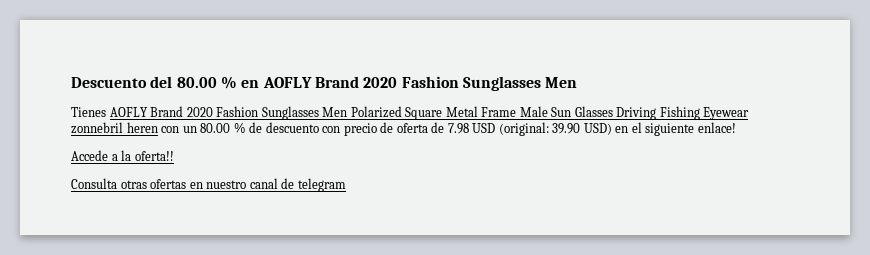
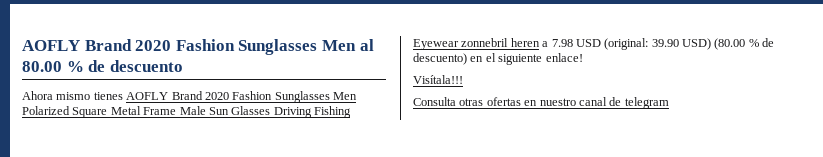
- Descuento del 80.00 % en AOFLY Brand 2020 Fashion Sunglasses Men
- Tienes AOFLY Brand 2020 Fashion Sunglasses Men Polarized Square Metal Frame Male Sun Glasses Driving Fishing Eyewear zonnebril heren con un 80.00 % de descuento con precio de oferta de 7.98 USD (original: 39.90 USD) en el siguiente enlace!
+ AOFLY Brand 2020 Fashion Sunglasses Men al 80.00 % de descuento
+ Ahora mismo tienes AOFLY Brand 2020 Fashion Sunglasses Men Polarized Square Metal Frame Male Sun Glasses Driving Fishing Eyewear zonnebril heren a 7.98 USD (original: 39.90 USD) (80.00 % de descuento) en el siguiente enlace!
- Accede a la oferta!!
+ Visítala!!!

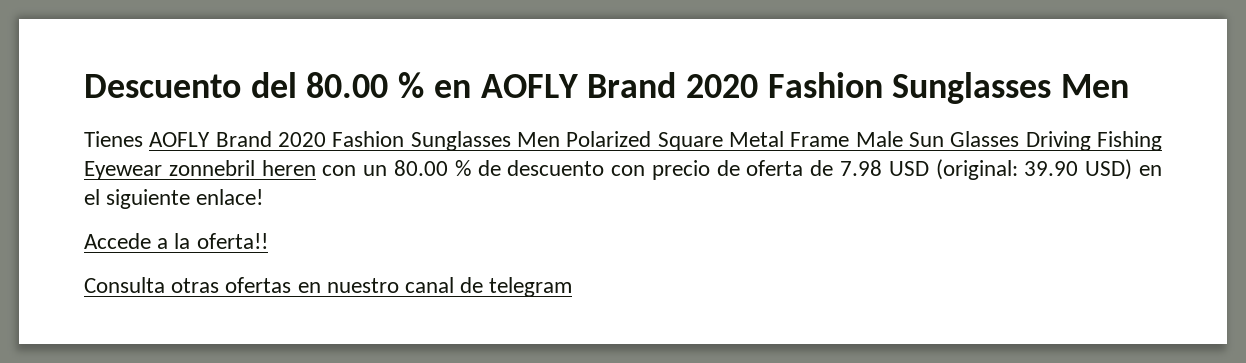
- AOFLY Brand 2020 Fashion Sunglasses Men al 80.00 % de descuento
- Ahora mismo tienes AOFLY Brand 2020 Fashion Sunglasses Men Polarized Square Metal Frame Male Sun Glasses Driving Fishing Eyewear zonnebril heren a 7.98 USD (original: 39.90 USD) (80.00 % de descuento) en el siguiente enlace!
+ Descuento del 80.00 % en AOFLY Brand 2020 Fashion Sunglasses Men
+ Tienes AOFLY Brand 2020 Fashion Sunglasses Men Polarized Square Metal Frame Male Sun Glasses Driving Fishing Eyewear zonnebril heren con un 80.00 % de descuento con precio de oferta de 7.98 USD (original: 39.90 USD) en el siguiente enlace!
- Visítala!!!
+ Accede a la oferta!!

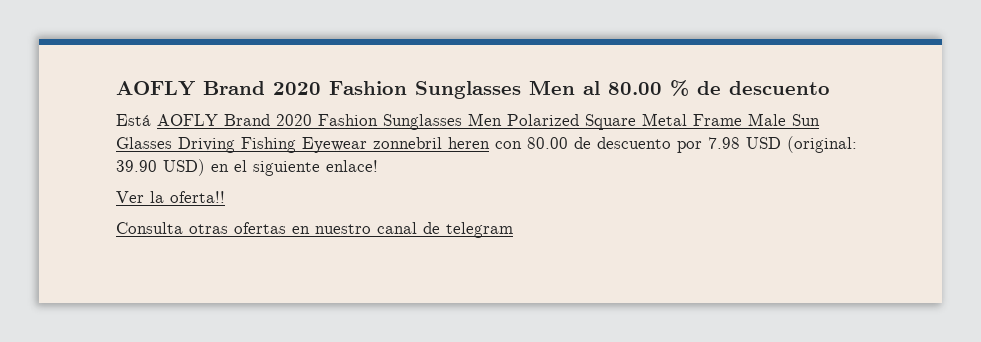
- Descuento del 80.00 % en AOFLY Brand 2020 Fashion Sunglasses Men
- Tienes AOFLY Brand 2020 Fashion Sunglasses Men Polarized Square Metal Frame Male Sun Glasses Driving Fishing Eyewear zonnebril heren con un 80.00 % de descuento con precio de oferta de 7.98 USD (original: 39.90 USD) en el siguiente enlace!
+ AOFLY Brand 2020 Fashion Sunglasses Men al 80.00 % de descuento
+ Está AOFLY Brand 2020 Fashion Sunglasses Men Polarized Square Metal Frame Male Sun Glasses Driving Fishing Eyewear zonnebril heren con 80.00 de descuento por 7.98 USD (original: 39.90 USD) en el siguiente enlace!
- Accede a la oferta!!
+ Ver la oferta!!

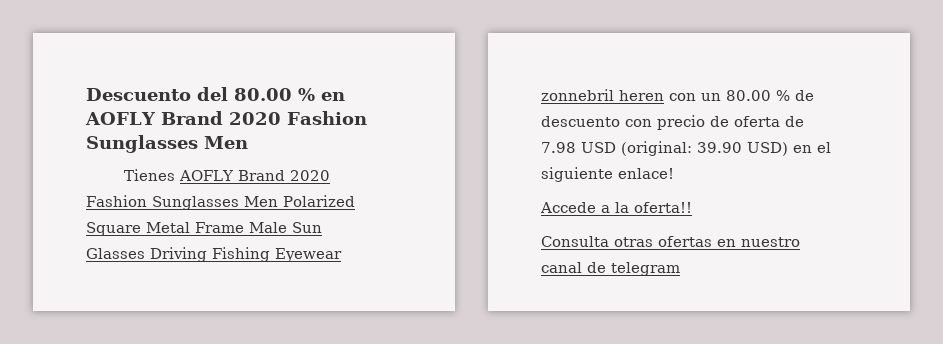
- AOFLY Brand 2020 Fashion Sunglasses Men al 80.00 % de descuento
- Está AOFLY Brand 2020 Fashion Sunglasses Men Polarized Square Metal Frame Male Sun Glasses Driving Fishing Eyewear zonnebril heren con 80.00 de descuento por 7.98 USD (original: 39.90 USD) en el siguiente enlace!
+ Descuento del 80.00 % en AOFLY Brand 2020 Fashion Sunglasses Men
+ Tienes AOFLY Brand 2020 Fashion Sunglasses Men Polarized Square Metal Frame Male Sun Glasses Driving Fishing Eyewear zonnebril heren con un 80.00 % de descuento con precio de oferta de 7.98 USD (original: 39.90 USD) en el siguiente enlace!
- Ver la oferta!!
+ Accede a la oferta!!

